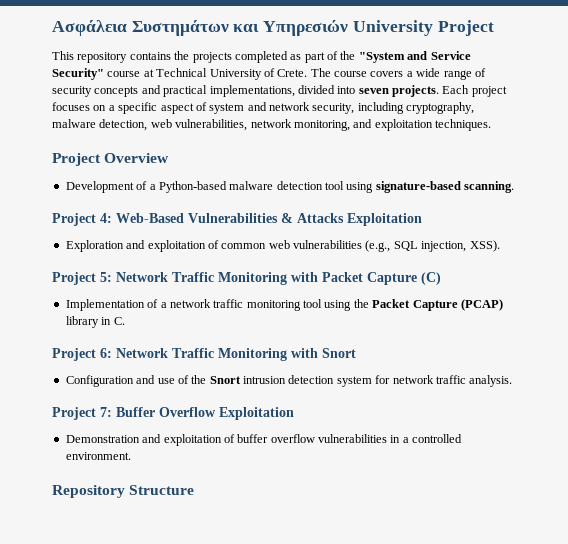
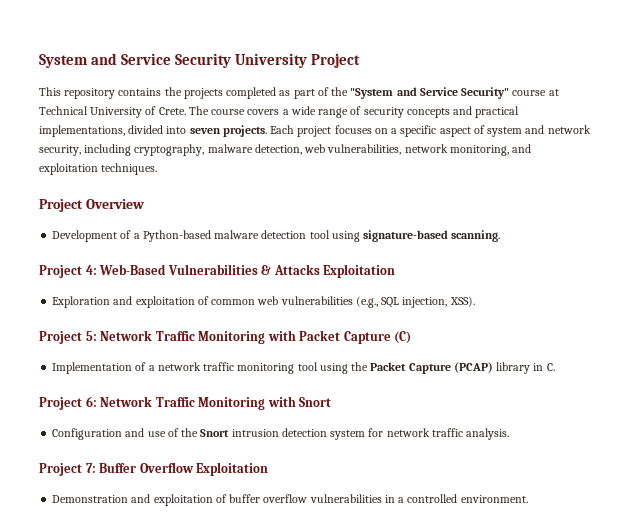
- Ασφάλεια Συστημάτων και Υπηρεσιών University Project
+ System and Service Security University Project
- Repository Structure

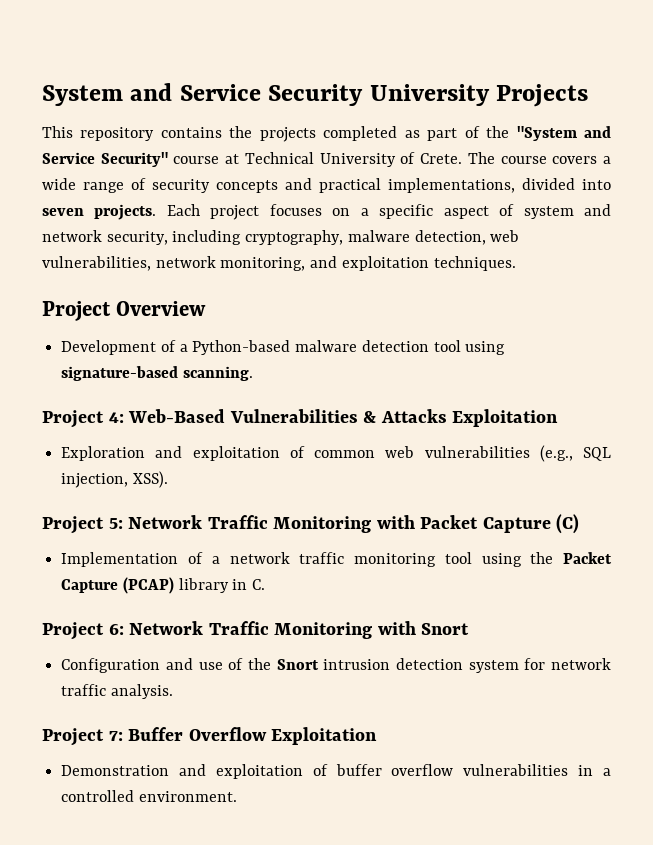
- System and Service Security University Project
+ System and Service Security University Projects

